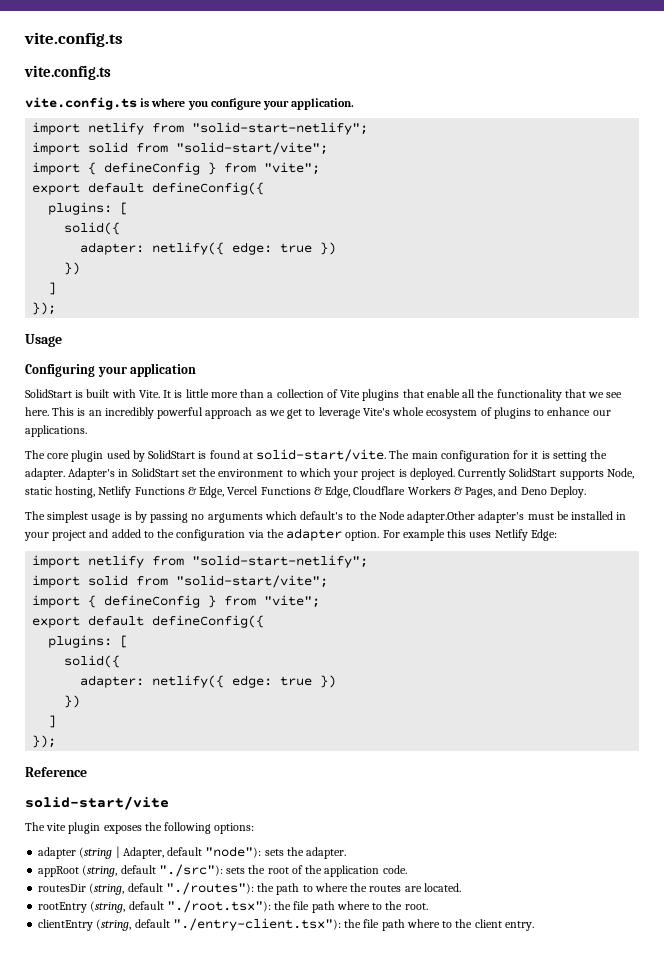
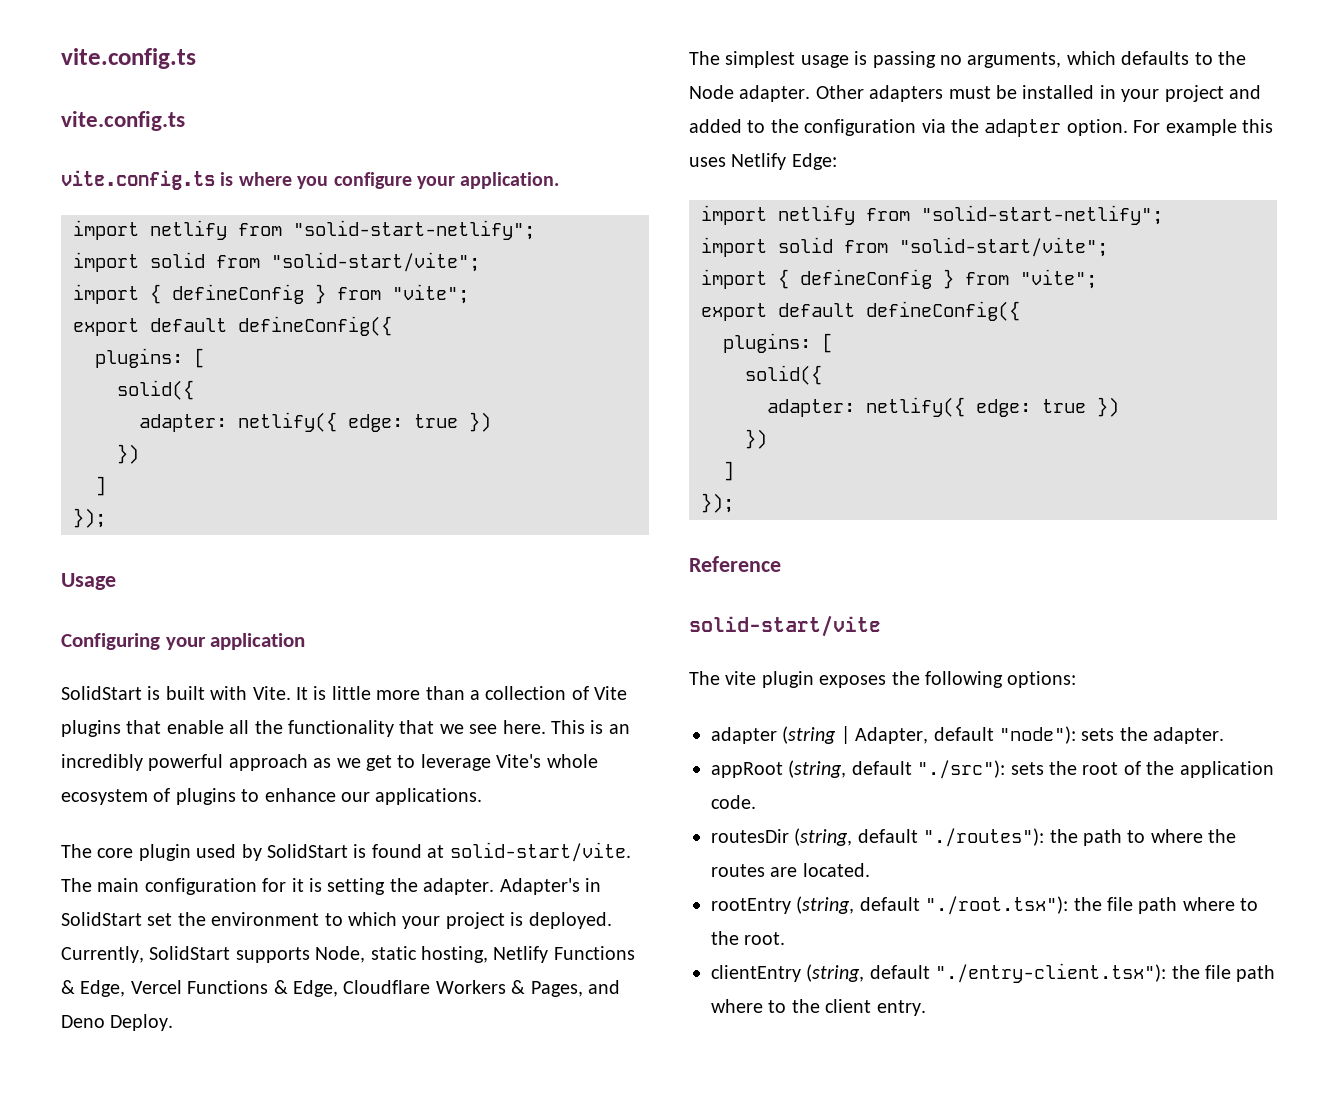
- Currently SolidStart supports Node, static hosting, Netlify Functions & Edge, Vercel Functions & Edge, Cloudflare Workers & Pages, and Deno Deploy.
+ Currently, SolidStart supports Node, static hosting, Netlify Functions & Edge, Vercel Functions & Edge, Cloudflare Workers & Pages, and Deno Deploy.
- The simplest usage is by passing no arguments which default's to the Node adapter.Other adapter's must be installed in your project and added to the configuration via the adapter option.
+ The simplest usage is passing no arguments, which defaults to the Node adapter. Other adapters must be installed in your project and added to the configuration via the adapter option.

